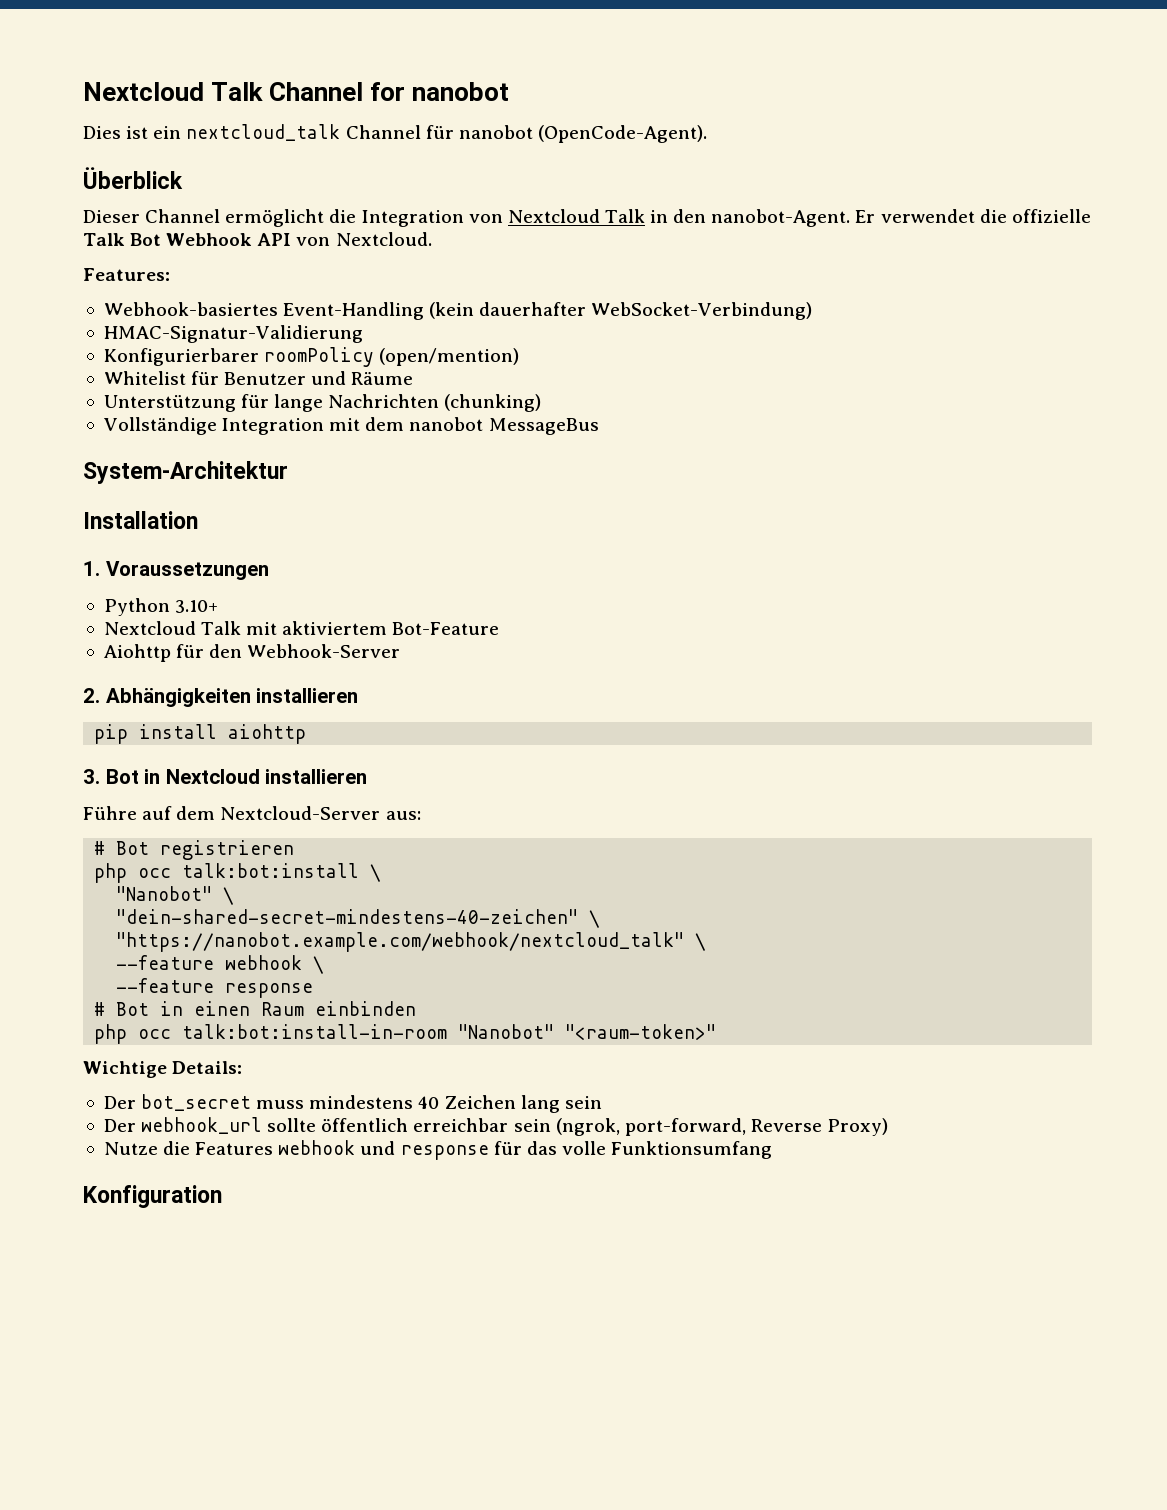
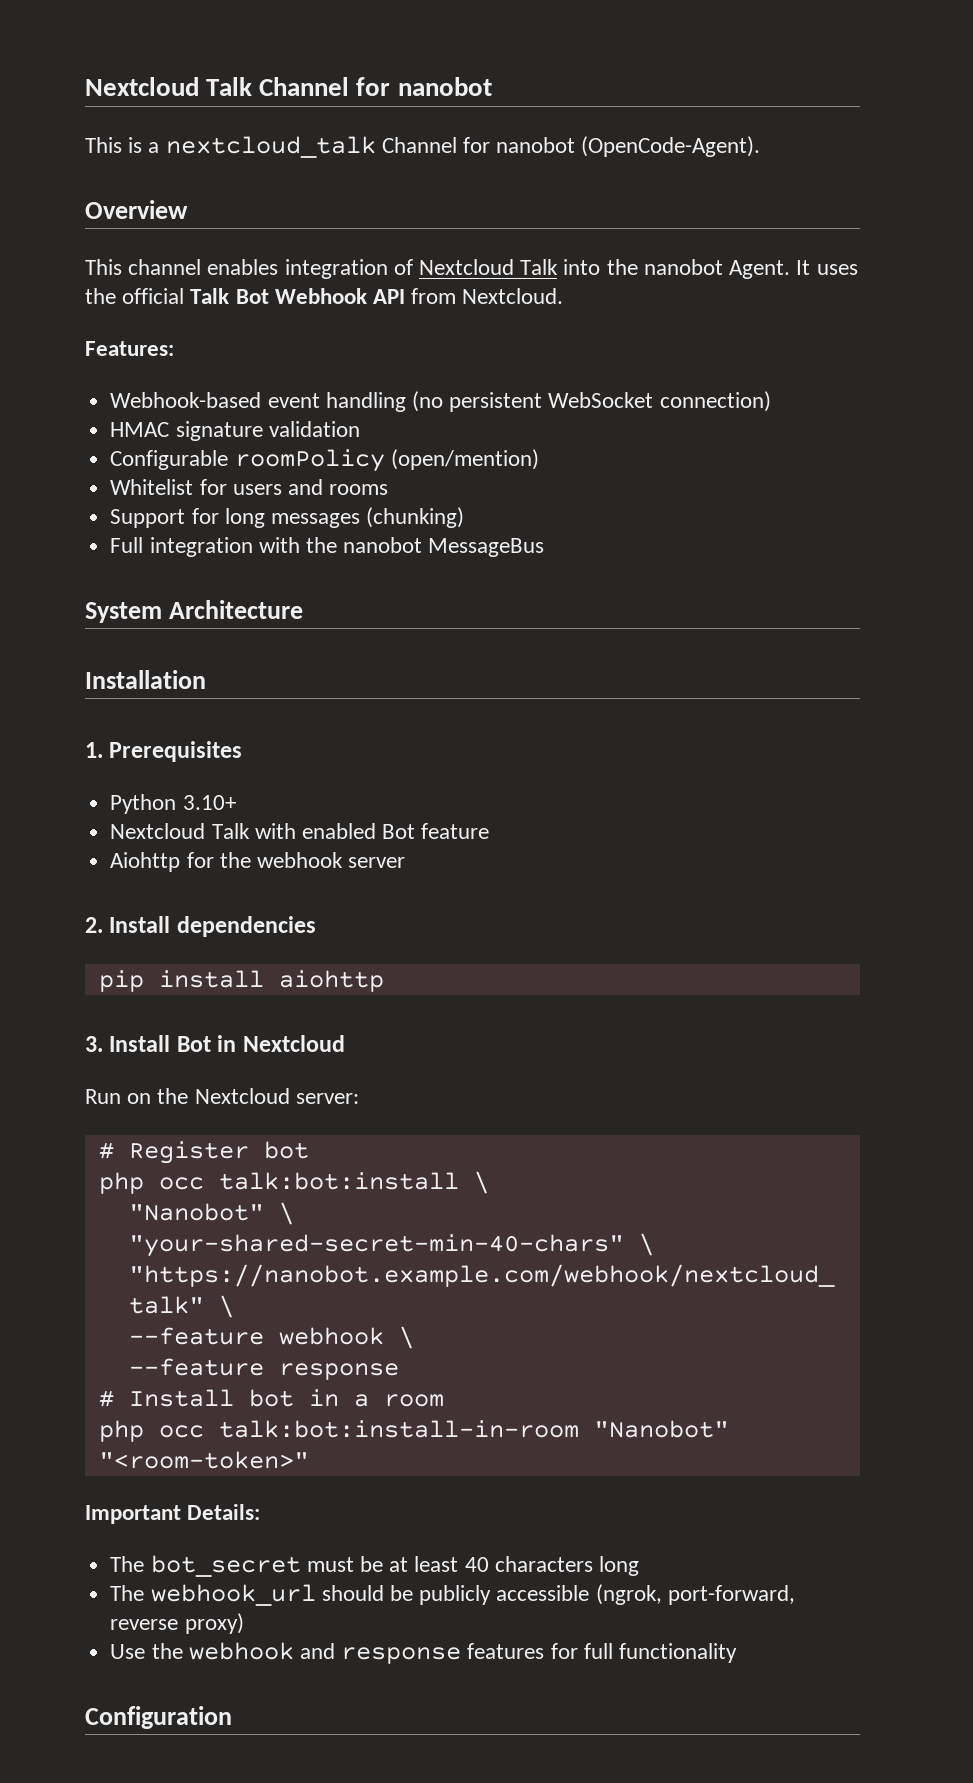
- Dies ist ein nextcloud_talk Channel für nanobot (OpenCode-Agent).
+ This is a nextcloud_talk Channel for nanobot (OpenCode-Agent).
- Überblick
- Dieser Channel ermöglicht die Integration von Nextcloud Talk in den nanobot-Agent. Er verwendet die offizielle Talk Bot Webhook API von Nextcloud.
+ Overview
+ This channel enables integration of Nextcloud Talk into the nanobot Agent. It uses the official Talk Bot Webhook API from Nextcloud.
- Webhook-basiertes Event-Handling (kein dauerhafter WebSocket-Verbindung)
- HMAC-Signatur-Validierung
- Konfigurierbarer roomPolicy (open/mention)
- Whitelist für Benutzer und Räume
- Unterstützung für lange Nachrichten (chunking)
- Vollständige Integration mit dem nanobot MessageBus
+ Webhook-based event handling (no persistent WebSocket connection)
+ HMAC signature validation
+ Configurable roomPolicy (open/mention)
+ Whitelist for users and rooms
+ Support for long messages (chunking)
+ Full integration with the nanobot MessageBus
- System-Architektur
+ System Architecture
- 1. Voraussetzungen
+ 1. Prerequisites
- Nextcloud Talk mit aktiviertem Bot-Feature
- Aiohttp für den Webhook-Server
+ Nextcloud Talk with enabled Bot feature
+ Aiohttp for the webhook server
- 2. Abhängigkeiten installieren
+ 2. Install dependencies
- 3. Bot in Nextcloud installieren
- Führe auf dem Nextcloud-Server aus:
- # Bot registrieren
+ 3. Install Bot in Nextcloud
+ Run on the Nextcloud server:
+ # Register bot
- "dein-shared-secret-mindestens-40-zeichen" \
+ "your-shared-secret-min-40-chars" \
- # Bot in einen Raum einbinden
+ # Install bot in a room
- php occ talk:bot:install-in-room "Nanobot" "<raum-token>"
- Wichtige Details:
+ php occ talk:bot:install-in-room "Nanobot" "<room-token>"
+ Important Details:
- Der bot_secret muss mindestens 40 Zeichen lang sein
- Der webhook_url sollte öffentlich erreichbar sein (ngrok, port-forward, Reverse Proxy)
- Nutze die Features webhook und response für das volle Funktionsumfang
- Konfiguration
+ The bot_secret must be at least 40 characters long
+ The webhook_url should be publicly accessible (ngrok, port-forward, reverse proxy)
+ Use the webhook and response features for full functionality
+ Configuration

